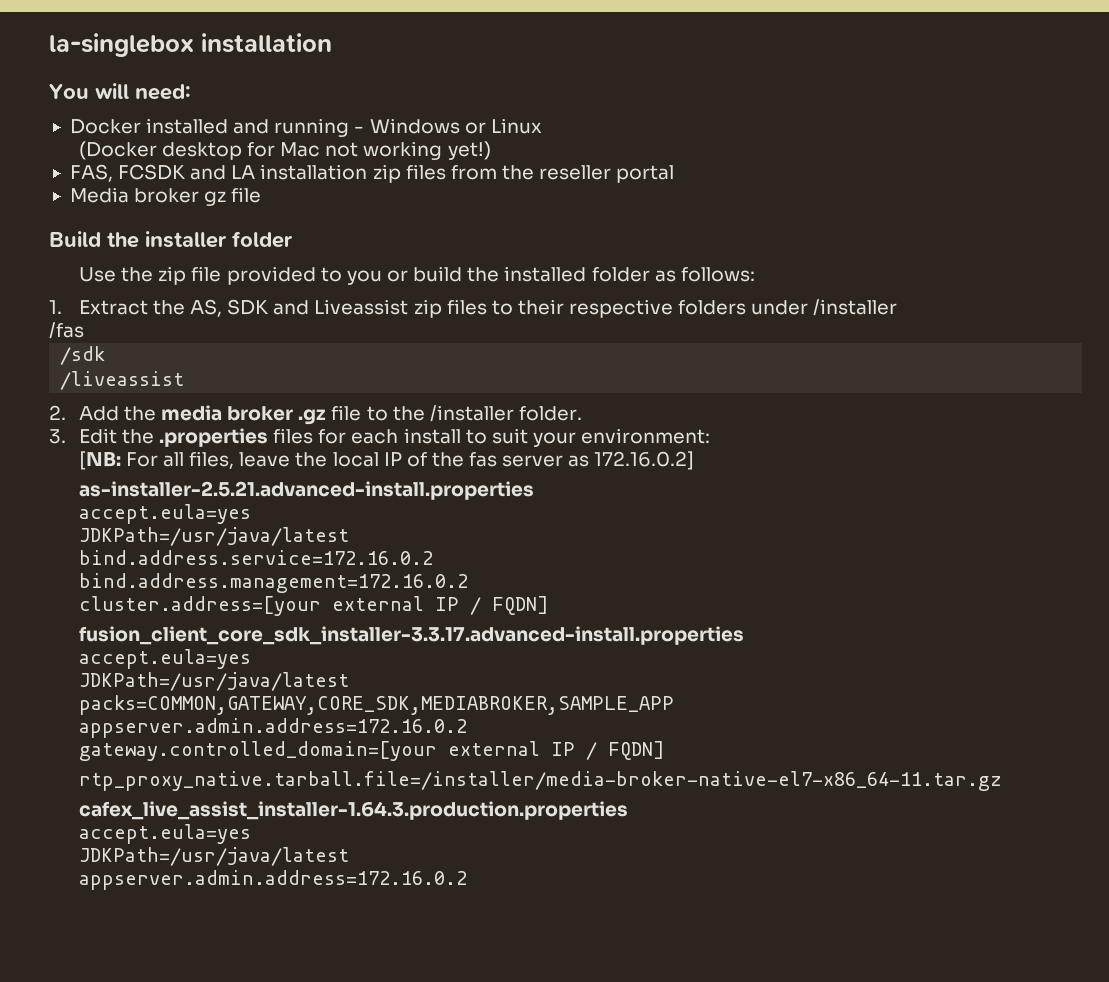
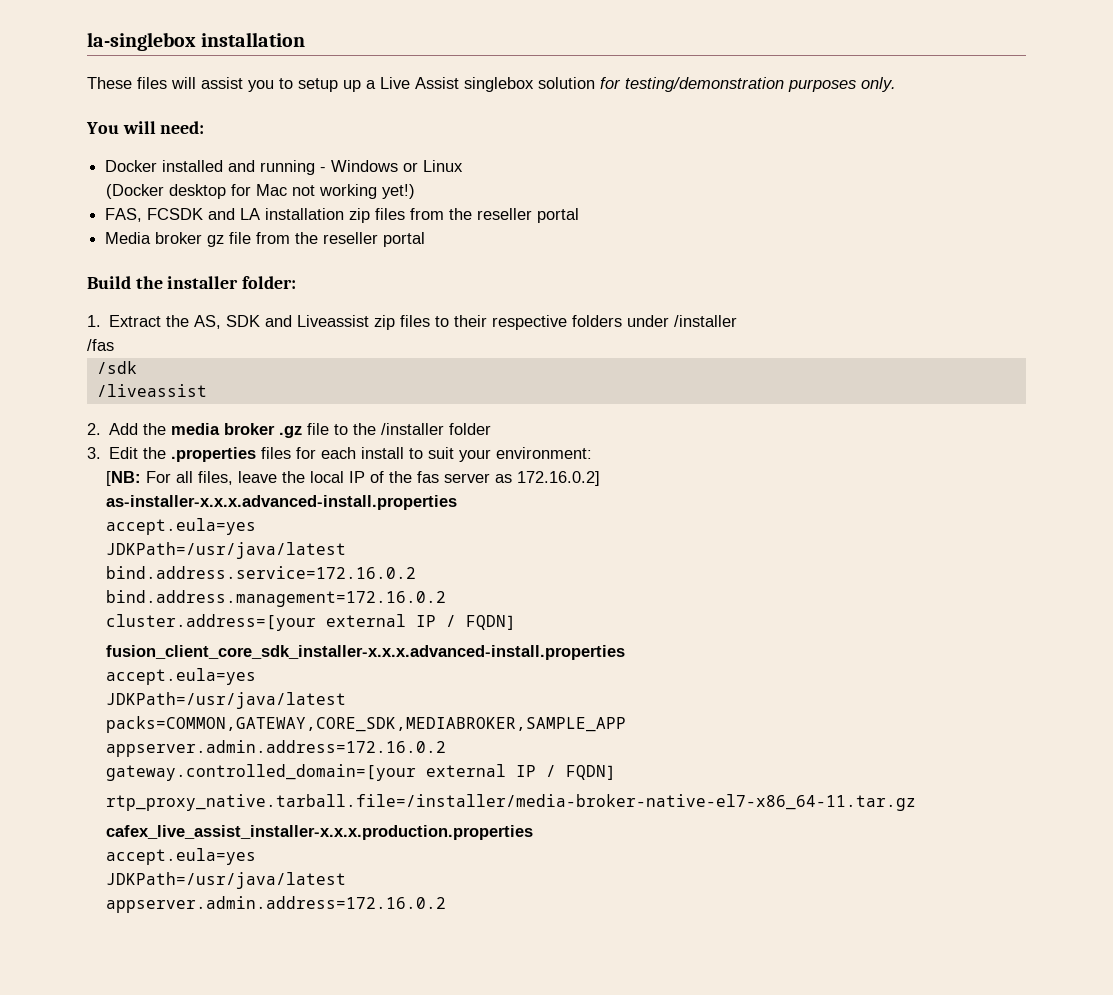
+ These files will assist you to setup up a Live Assist singlebox solution for testing/demonstration purposes only.
- Media broker gz file
+ Media broker gz file from the reseller portal
- Build the installer folder
- Use the zip file provided to you or build the installed folder as follows:
+ Build the installer folder:
- 2. Add the media broker .gz file to the /installer folder.
+ 2. Add the media broker .gz file to the /installer folder
- as-installer-2.5.21.advanced-install.properties
+ as-installer-x.x.x.advanced-install.properties
- fusion_client_core_sdk_installer-3.3.17.advanced-install.properties
+ fusion_client_core_sdk_installer-x.x.x.advanced-install.properties
- cafex_live_assist_installer-1.64.3.production.properties
+ cafex_live_assist_installer-x.x.x.production.properties

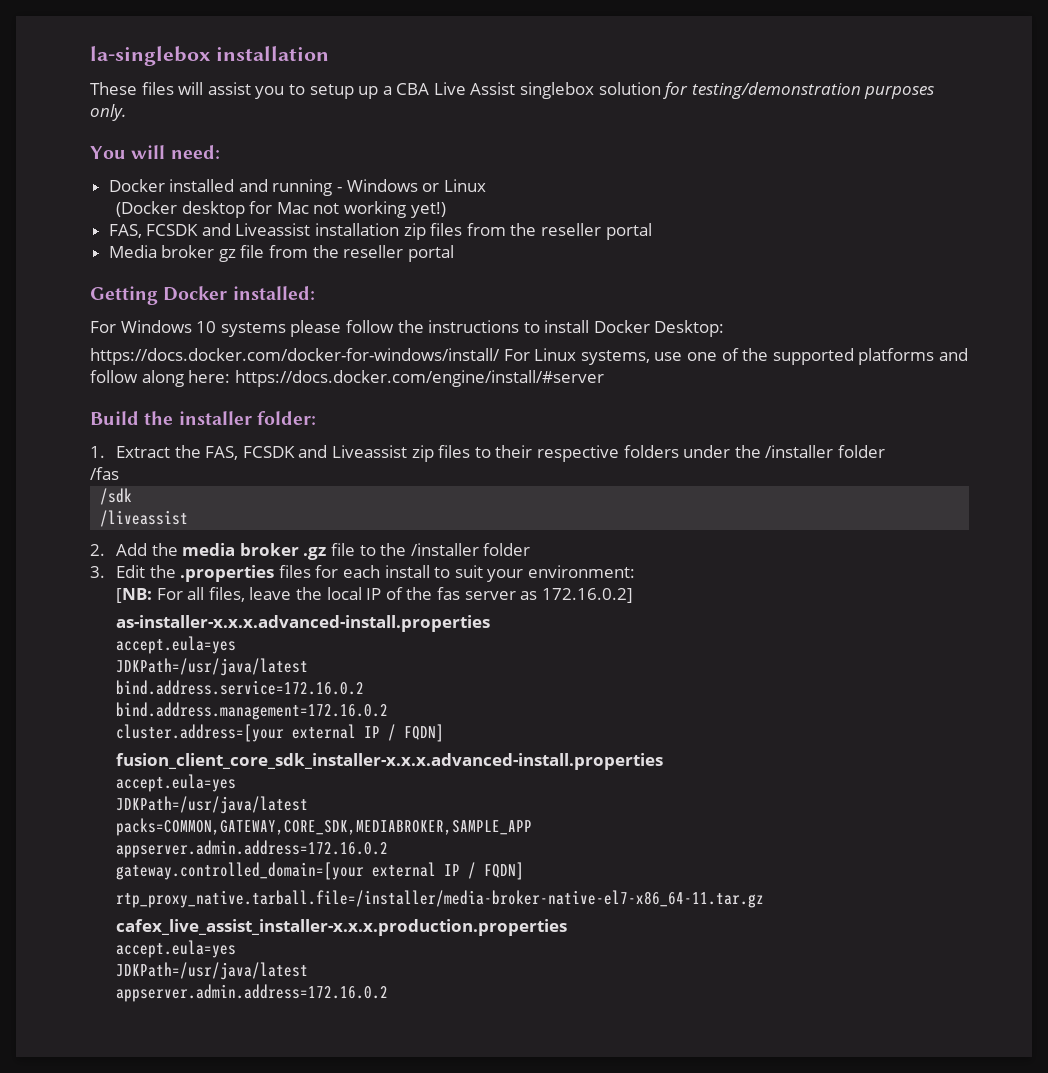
- These files will assist you to setup up a Live Assist singlebox solution for testing/demonstration purposes only.
+ These files will assist you to setup up a CBA Live Assist singlebox solution for testing/demonstration purposes only.
- FAS, FCSDK and LA installation zip files from the reseller portal
+ FAS, FCSDK and Liveassist installation zip files from the reseller portal
+ Getting Docker installed:
+ For Windows 10 systems please follow the instructions to install Docker Desktop:
+ https://docs.docker.com/docker-for-windows/install/ For Linux systems, use one of the supported platforms and follow along here: https://docs.docker.com/engine/install/#server
- 1. Extract the AS, SDK and Liveassist zip files to their respective folders under /installer
+ 1. Extract the FAS, FCSDK and Liveassist zip files to their respective folders under the /installer folder

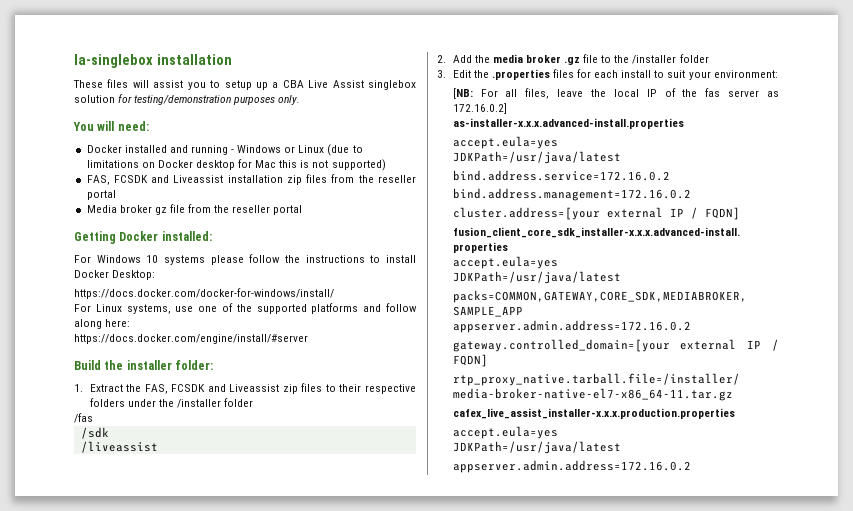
- Docker installed and running - Windows or Linux
- (Docker desktop for Mac not working yet!)
+ Docker installed and running - Windows or Linux (due to limitations on Docker desktop for Mac this is not supported)
- https://docs.docker.com/docker-for-windows/install/ For Linux systems, use one of the supported platforms and follow along here: https://docs.docker.com/engine/install/#server
+ https://docs.docker.com/docker-for-windows/install/
+ For Linux systems, use one of the supported platforms and follow along here:
+ https://docs.docker.com/engine/install/#server

